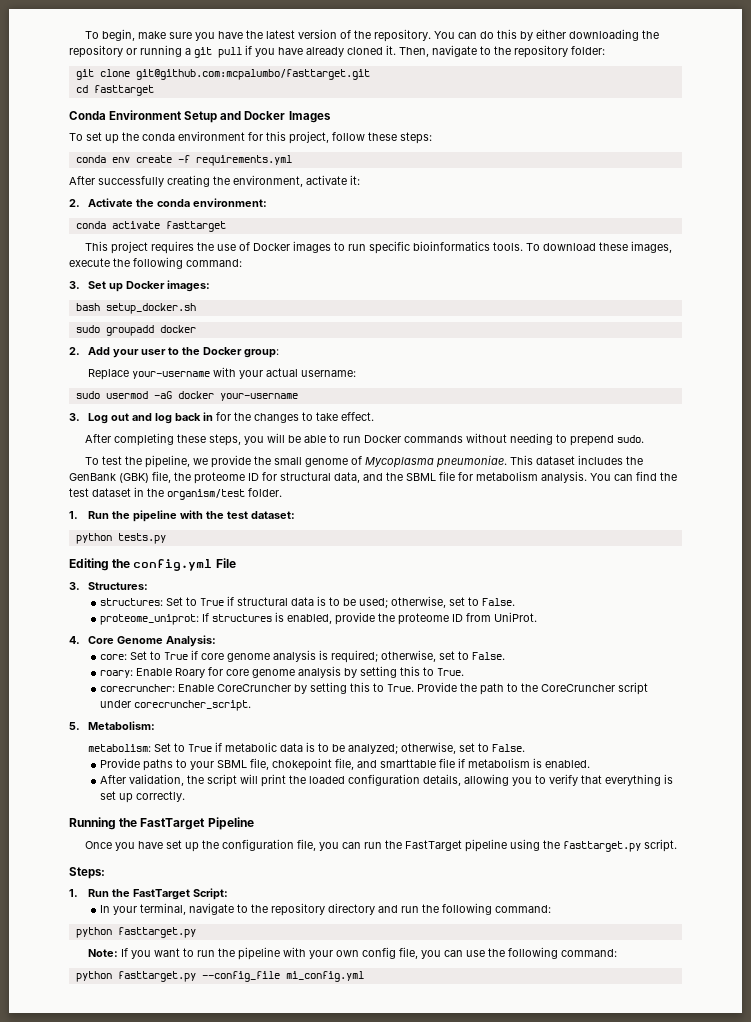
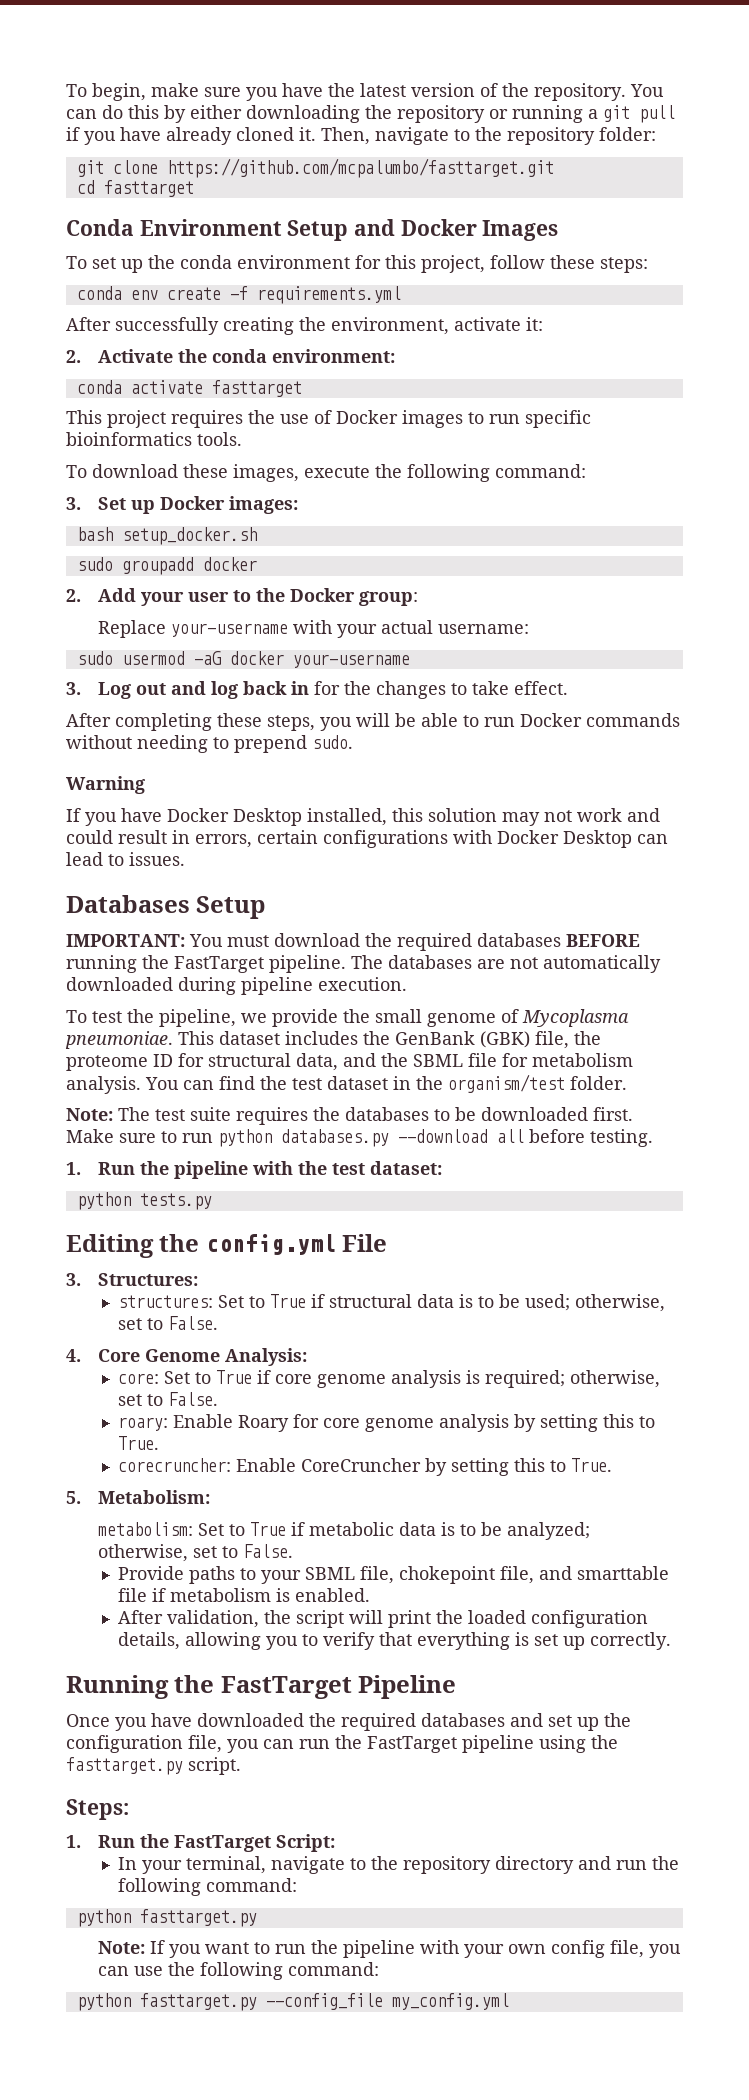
- git clone git@github.com:mcpalumbo/fasttarget.git
+ git clone https://github.com/mcpalumbo/fasttarget.git
- This project requires the use of Docker images to run specific bioinformatics tools. To download these images, execute the following command:
+ This project requires the use of Docker images to run specific bioinformatics tools.
+ To download these images, execute the following command:
+ Warning
+ If you have Docker Desktop installed, this solution may not work and could result in errors, certain configurations with Docker Desktop can lead to issues.
+ Databases Setup
+ IMPORTANT: You must download the required databases BEFORE running the FastTarget pipeline. The databases are not automatically downloaded during pipeline execution.
+ Note: The test suite requires the databases to be downloaded first. Make sure to run python databases.py --download all before testing.
- proteome_uniprot: If structures is enabled, provide the proteome ID from UniProt.
- Provide the path to the CoreCruncher script under corecruncher_script.
- Once you have set up the configuration file, you can run the FastTarget pipeline using the fasttarget.py script.
+ Once you have downloaded the required databases and set up the configuration file, you can run the FastTarget pipeline using the fasttarget.py script.
- python fasttarget.py --config_file mi_config.yml
+ python fasttarget.py --config_file my_config.yml

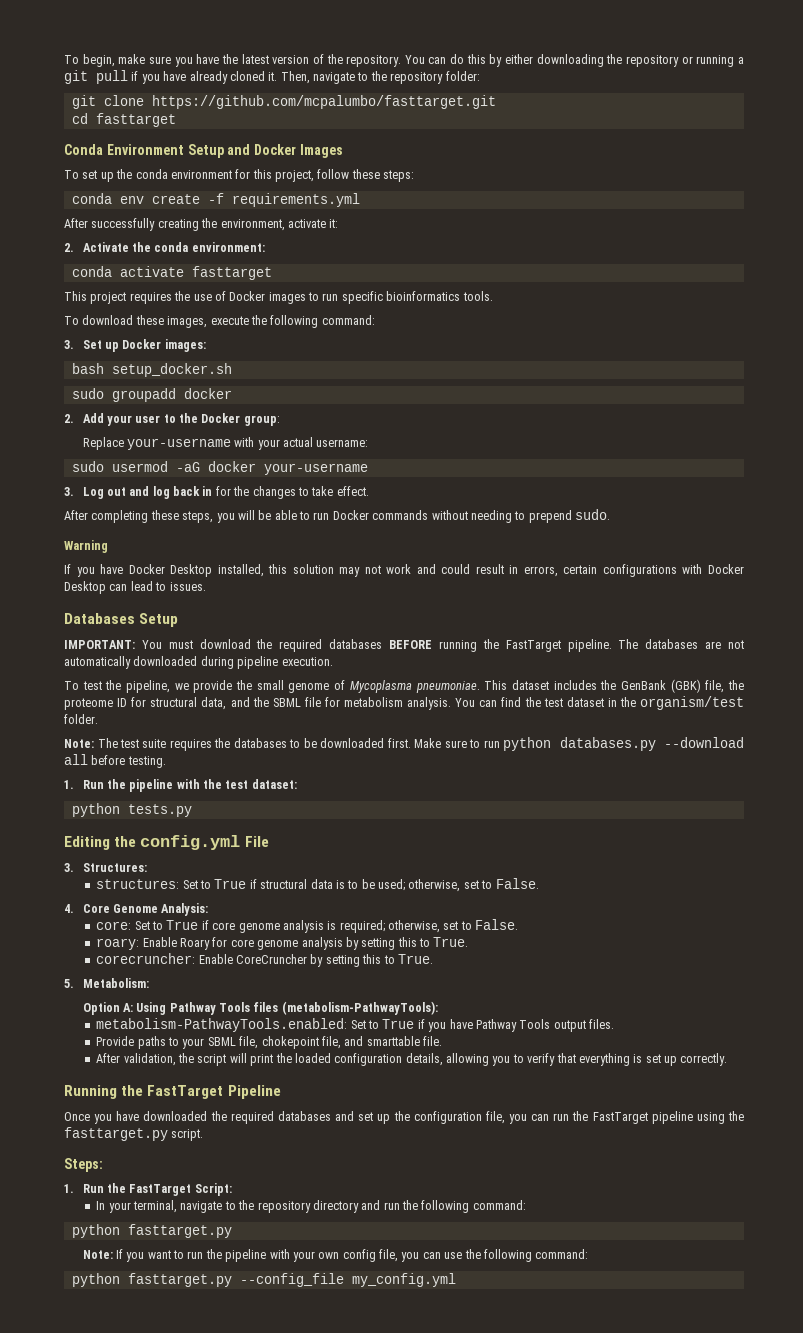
- metabolism: Set to True if metabolic data is to be analyzed; otherwise, set to False.
+ Option A: Using Pathway Tools files (metabolism-PathwayTools):
+ metabolism-PathwayTools.enabled: Set to True if you have Pathway Tools output files.
- Provide paths to your SBML file, chokepoint file, and smarttable file if metabolism is enabled.
+ Provide paths to your SBML file, chokepoint file, and smarttable file.

